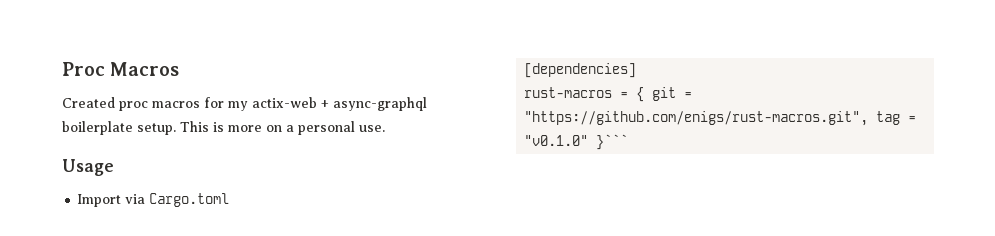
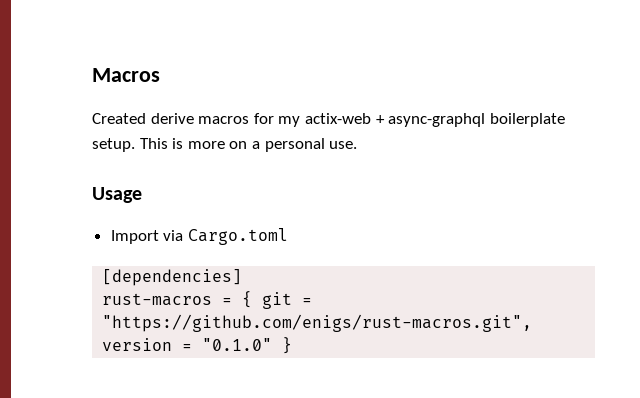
- Proc Macros
+ Macros
- Created proc macros for my actix-web + async-graphql boilerplate setup.
+ Created derive macros for my actix-web + async-graphql boilerplate setup.
- rust-macros = { git = "https://github.com/enigs/rust-macros.git", tag = "v0.1.0" }```
+ rust-macros = { git = "https://github.com/enigs/rust-macros.git", version = "0.1.0" }

